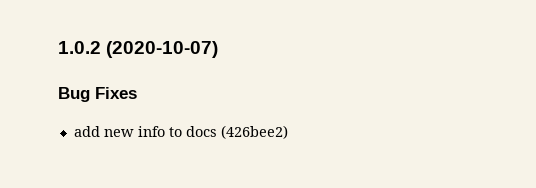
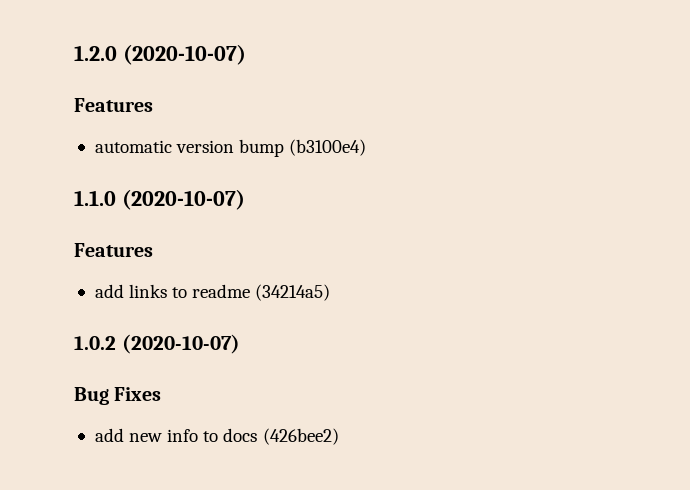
+ 1.2.0 (2020-10-07)
+ Features
+ automatic version bump (b3100e4)
+ 1.1.0 (2020-10-07)
+ Features
+ add links to readme (34214a5)

